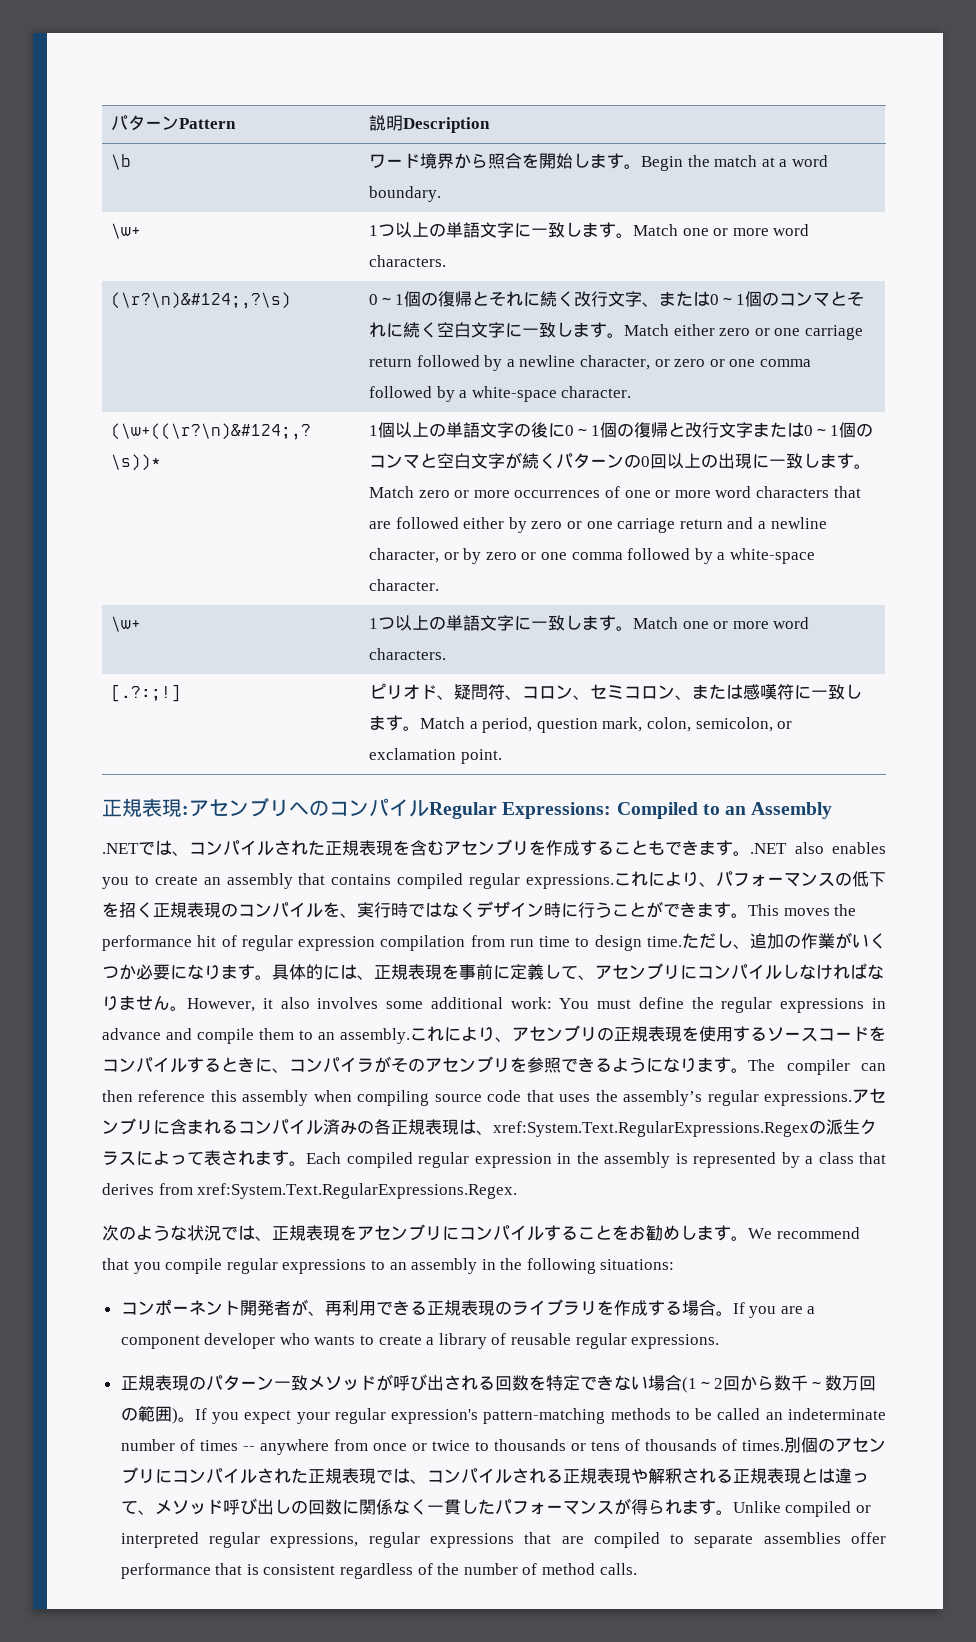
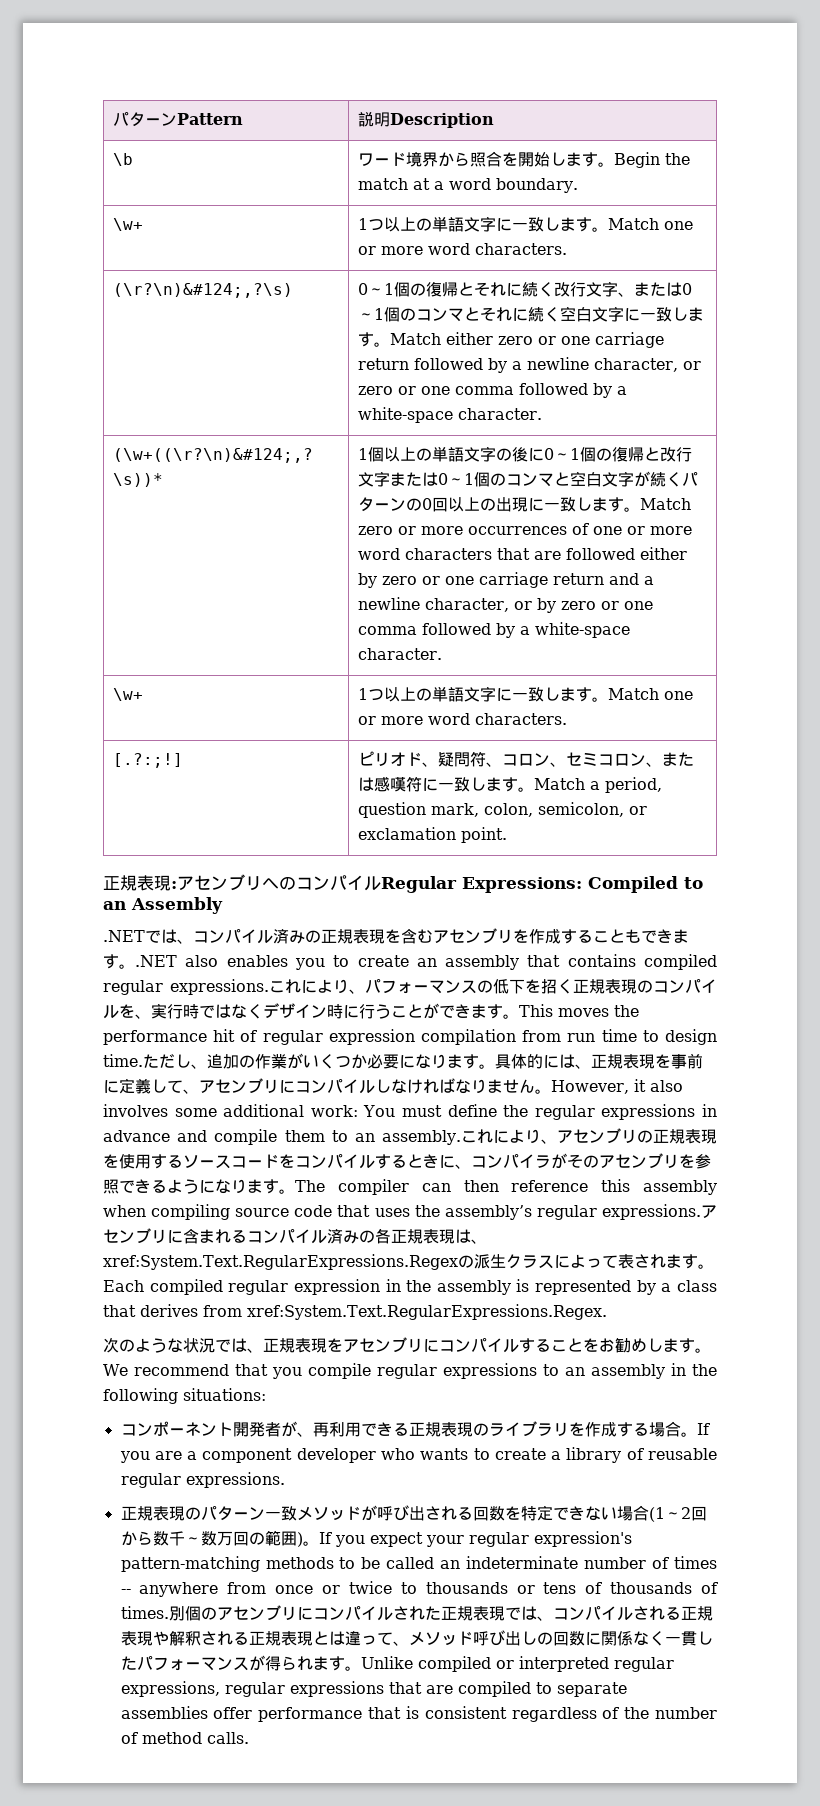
- .NETでは、コンパイルされた正規表現を含むアセンブリを作成することもできます。.NET also enables you to create an assembly that contains compiled regular expressions.
+ .NETでは、コンパイル済みの正規表現を含むアセンブリを作成することもできます。.NET also enables you to create an assembly that contains compiled regular expressions.

